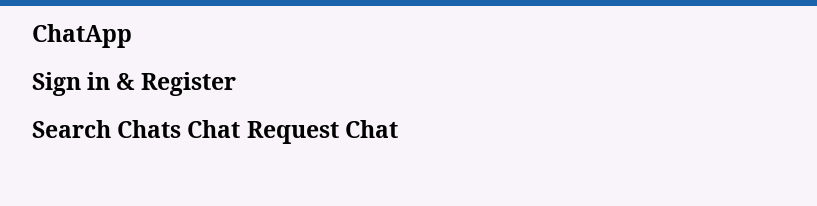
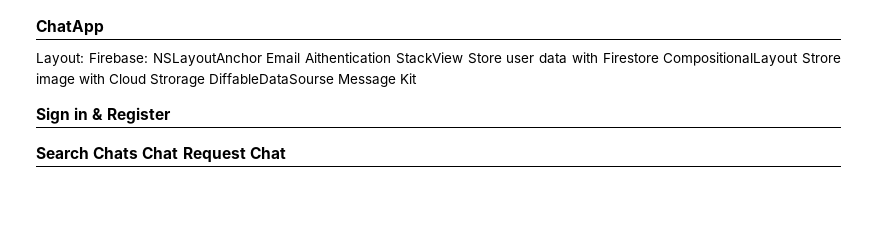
+ Layout: Firebase: NSLayoutAnchor Email Aithentication StackView Store user data with Firestore CompositionalLayout Strore image with Cloud Strorage DiffableDataSourse Message Kit

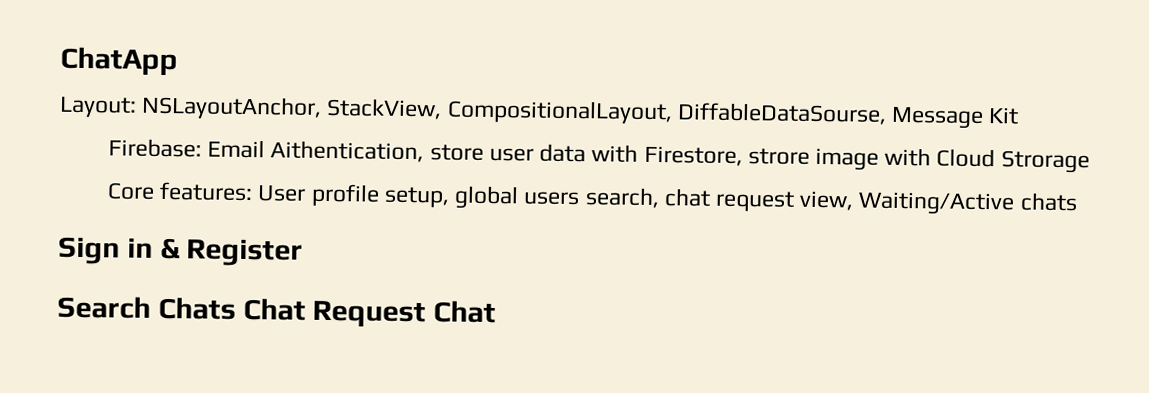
- Layout: Firebase: NSLayoutAnchor Email Aithentication StackView Store user data with Firestore CompositionalLayout Strore image with Cloud Strorage DiffableDataSourse Message Kit
+ Layout: NSLayoutAnchor, StackView, CompositionalLayout, DiffableDataSourse, Message Kit
+ Firebase: Email Aithentication, store user data with Firestore, strore image with Cloud Strorage
+ Core features: User profile setup, global users search, chat request view, Waiting/Active chats

